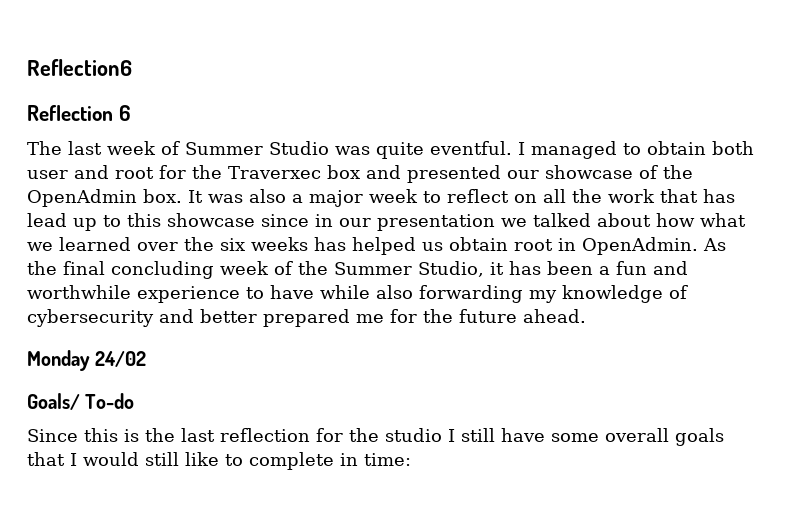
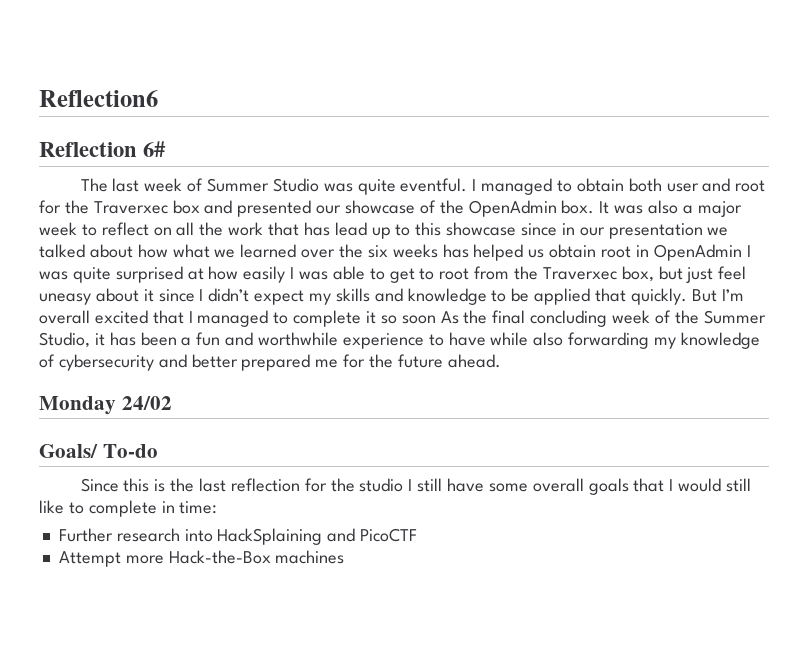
- Reflection 6
+ Reflection 6#
- It was also a major week to reflect on all the work that has lead up to this showcase since in our presentation we talked about how what we learned over the six weeks has helped us obtain root in OpenAdmin. As the final concluding week of the Summer Studio, it has been a fun and worthwhile experience to have while also forwarding my knowledge of cybersecurity and better prepared me for the future ahead.
+ It was also a major week to reflect on all the work that has lead up to this showcase since in our presentation we talked about how what we learned over the six weeks has helped us obtain root in OpenAdmin I was quite surprised at how easily I was able to get to root from the Traverxec box, but just feel uneasy about it since I didn’t expect my skills and knowledge to be applied that quickly. But I’m overall excited that I managed to complete it so soon As the final concluding week of the Summer Studio, it has been a fun and worthwhile experience to have while also forwarding my knowledge of cybersecurity and better prepared me for the future ahead.
+ Further research into HackSplaining and PicoCTF
+ Attempt more Hack-the-Box machines

